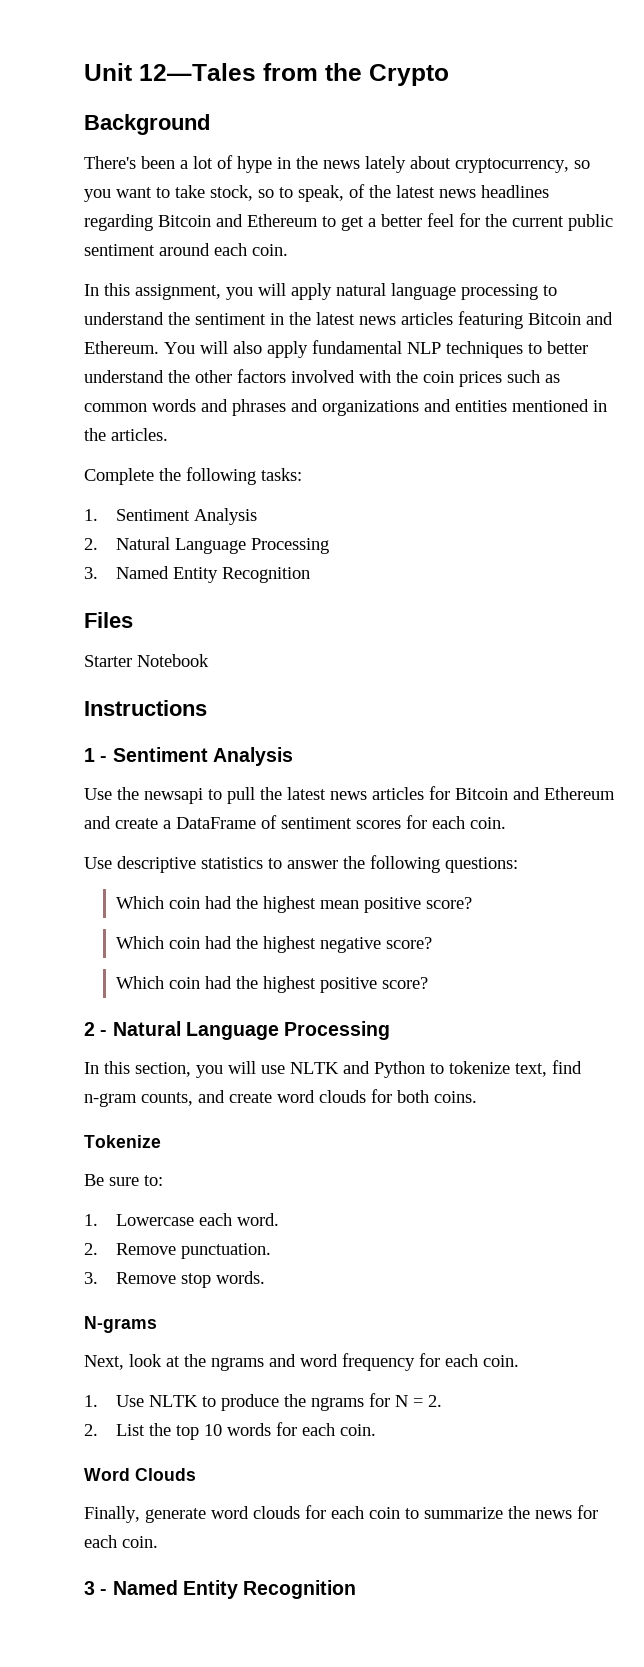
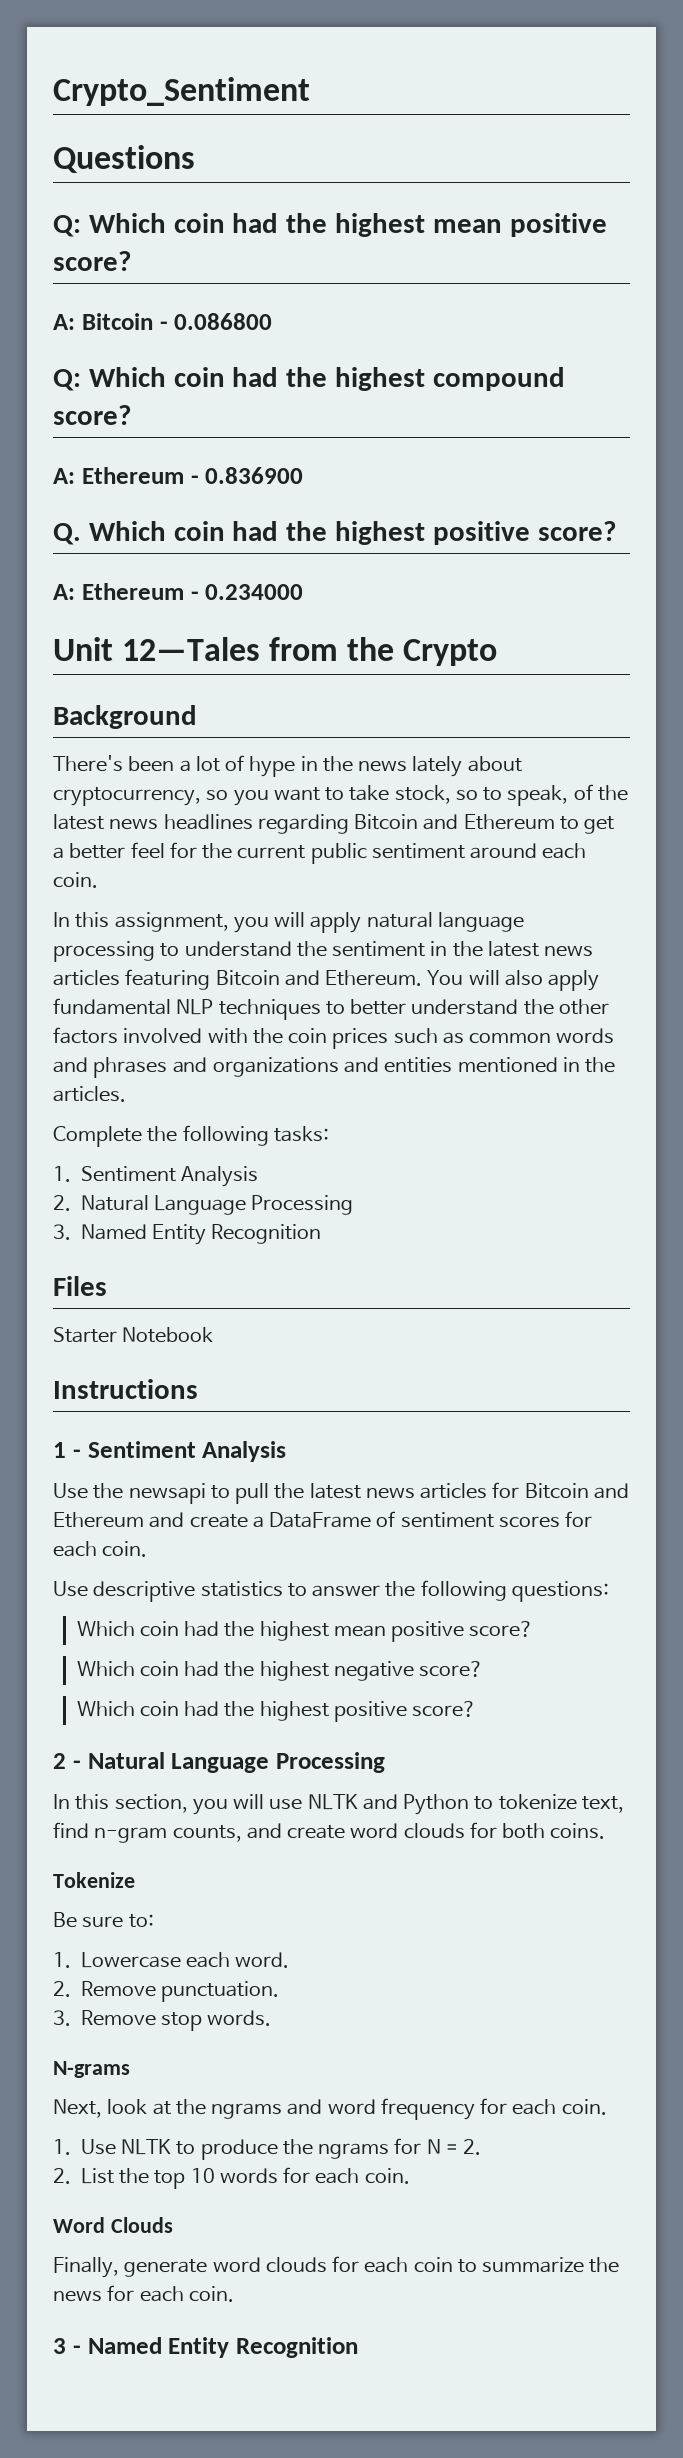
+ Crypto_Sentiment
+ Questions
+ Q: Which coin had the highest mean positive score?
+ A: Bitcoin - 0.086800
+ Q: Which coin had the highest compound score?
+ A: Ethereum - 0.836900
+ Q. Which coin had the highest positive score?
+ A: Ethereum - 0.234000

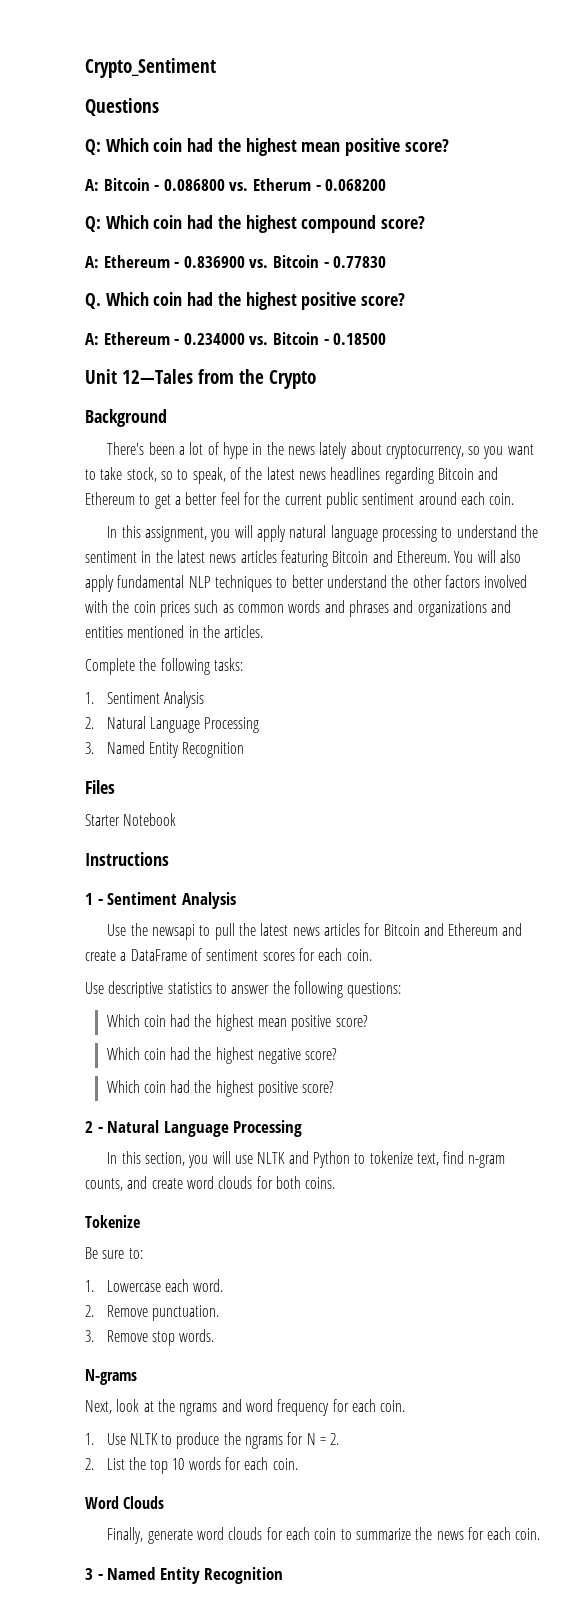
- A: Bitcoin - 0.086800
+ A: Bitcoin - 0.086800 vs. Etherum - 0.068200
- A: Ethereum - 0.836900
+ A: Ethereum - 0.836900 vs. Bitcoin - 0.77830
- A: Ethereum - 0.234000
+ A: Ethereum - 0.234000 vs. Bitcoin - 0.18500

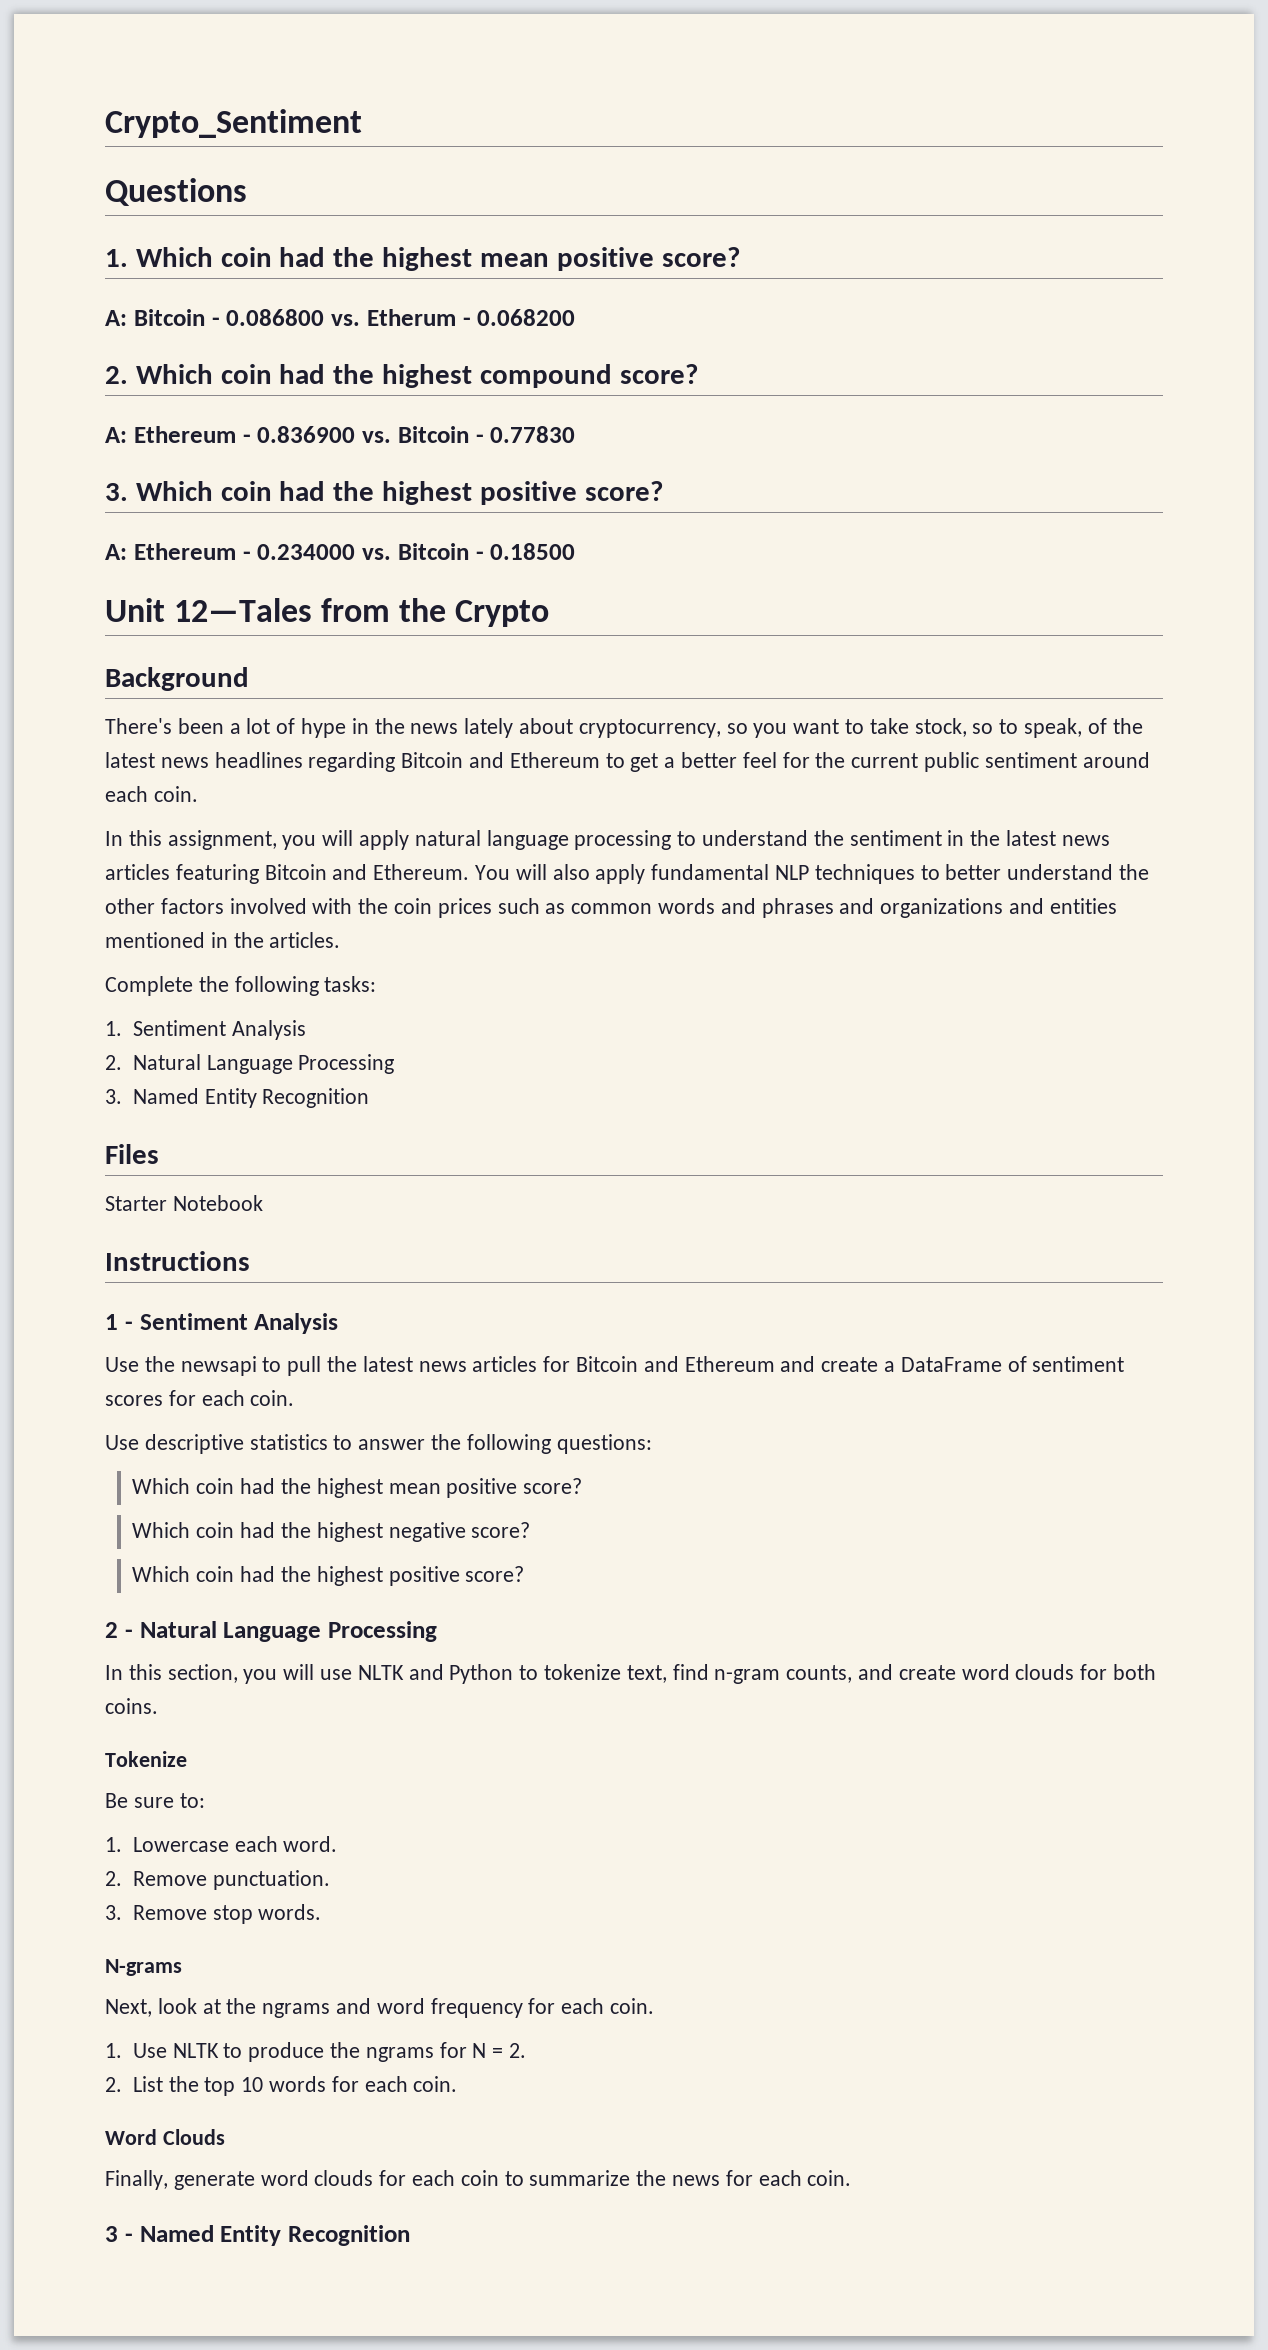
- Q: Which coin had the highest mean positive score?
+ 1. Which coin had the highest mean positive score?
- Q: Which coin had the highest compound score?
+ 2. Which coin had the highest compound score?
- Q. Which coin had the highest positive score?
+ 3. Which coin had the highest positive score?

